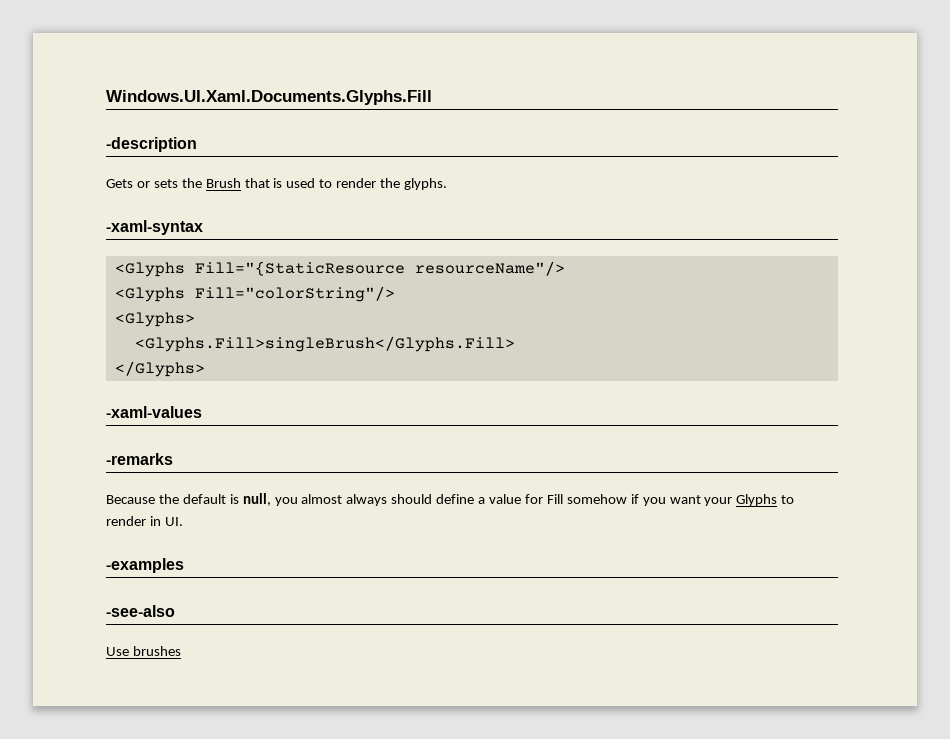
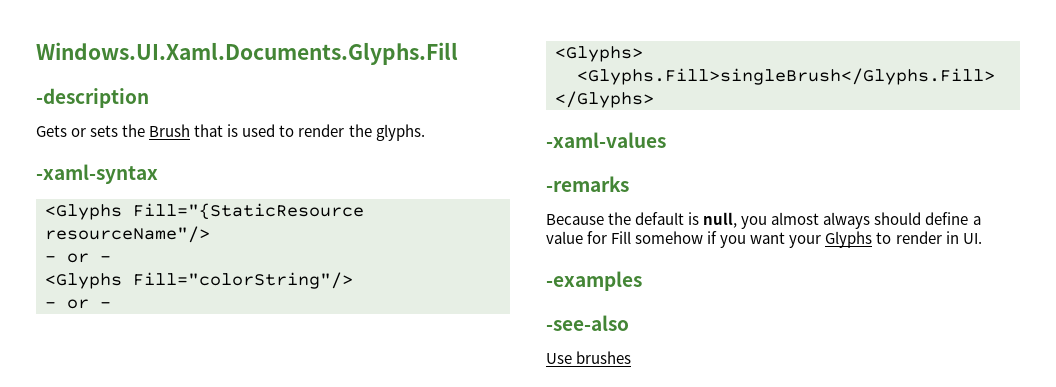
  <Glyphs Fill="{StaticResource resourceName"/>
+ - or -
  <Glyphs Fill="colorString"/>
+ - or -

